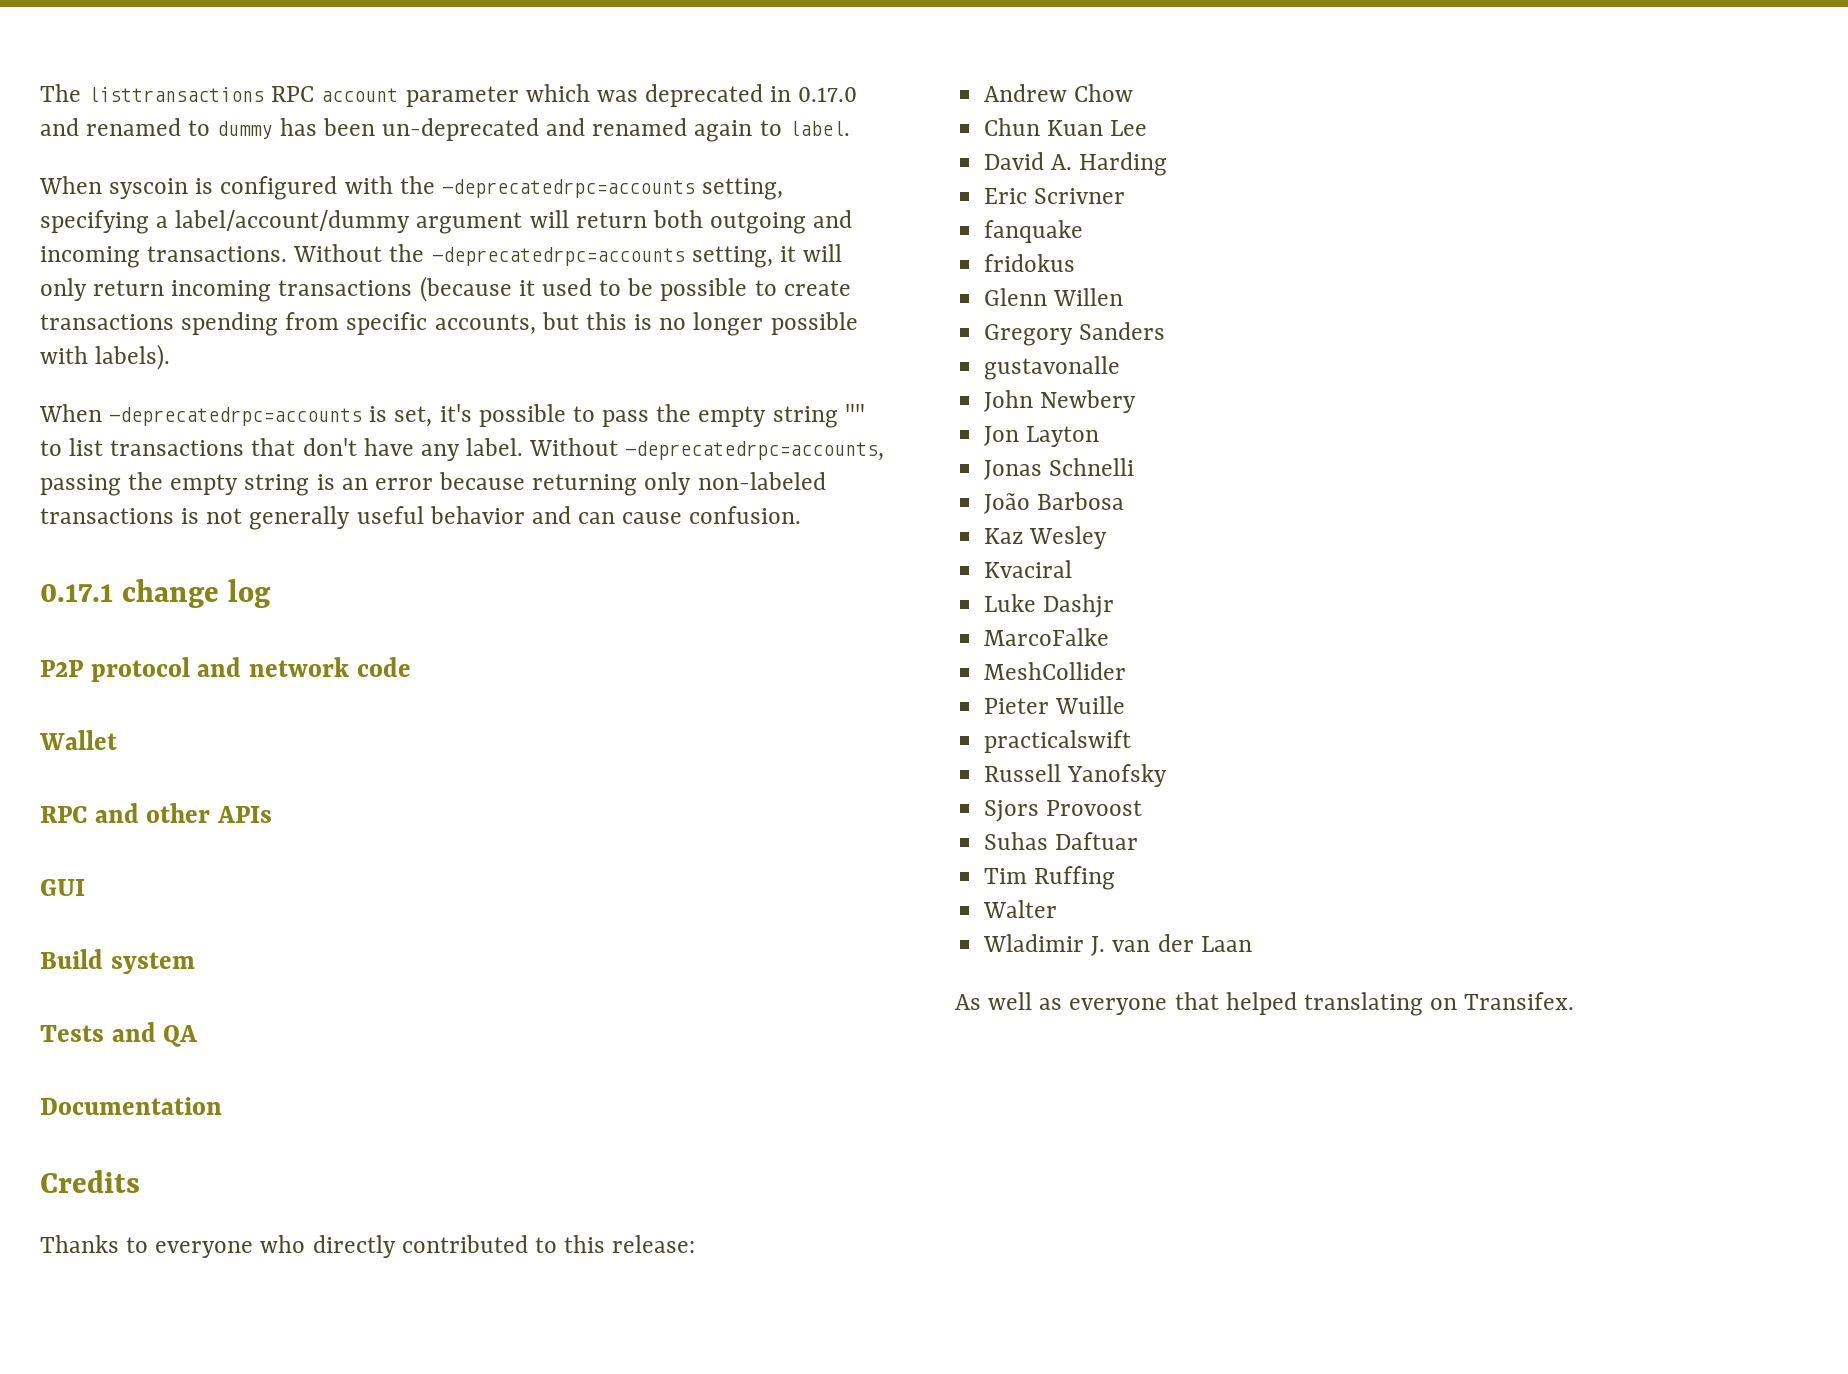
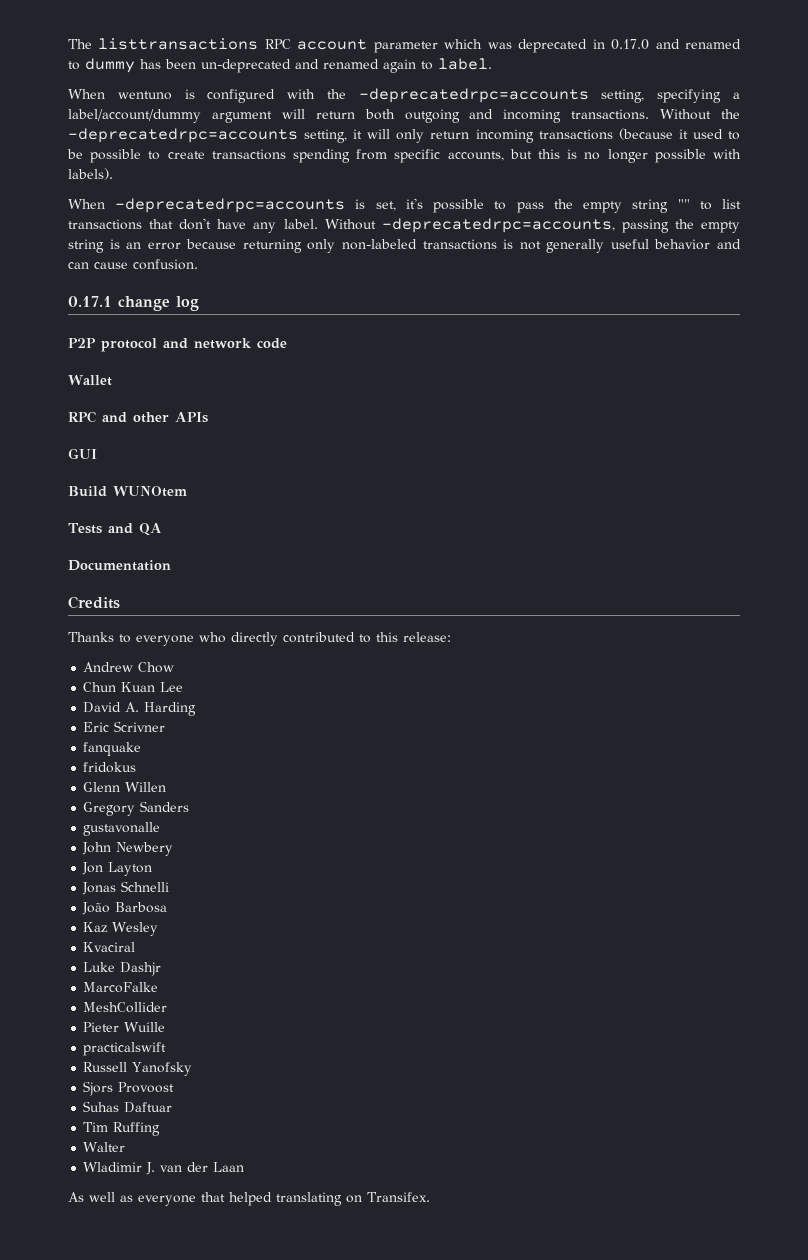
- When syscoin is configured with the -deprecatedrpc=accounts setting, specifying a label/account/dummy argument will return both outgoing and incoming transactions.
+ When wentuno is configured with the -deprecatedrpc=accounts setting, specifying a label/account/dummy argument will return both outgoing and incoming transactions.
- Build system
+ Build WUNOtem

